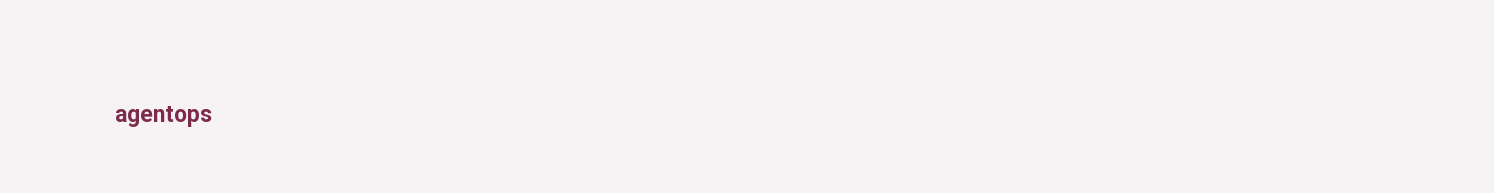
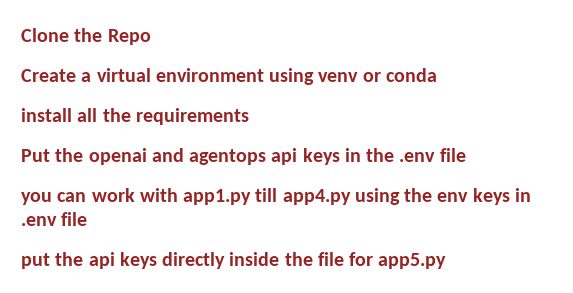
- agentops
+ Clone the Repo
+ Create a virtual environment using venv or conda
+ install all the requirements
+ Put the openai and agentops api keys in the .env file
+ you can work with app1.py till app4.py using the env keys in .env file
+ put the api keys directly inside the file for app5.py

